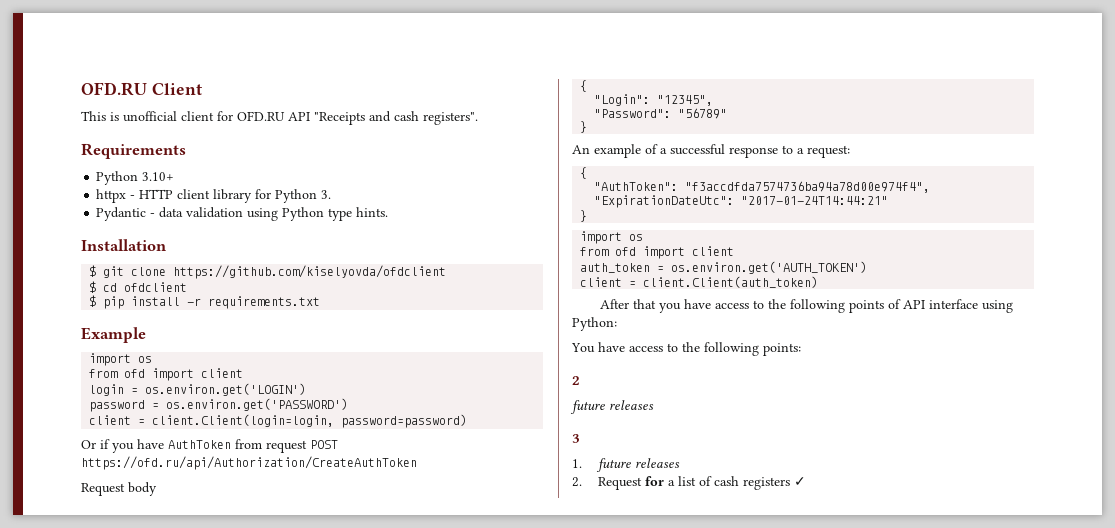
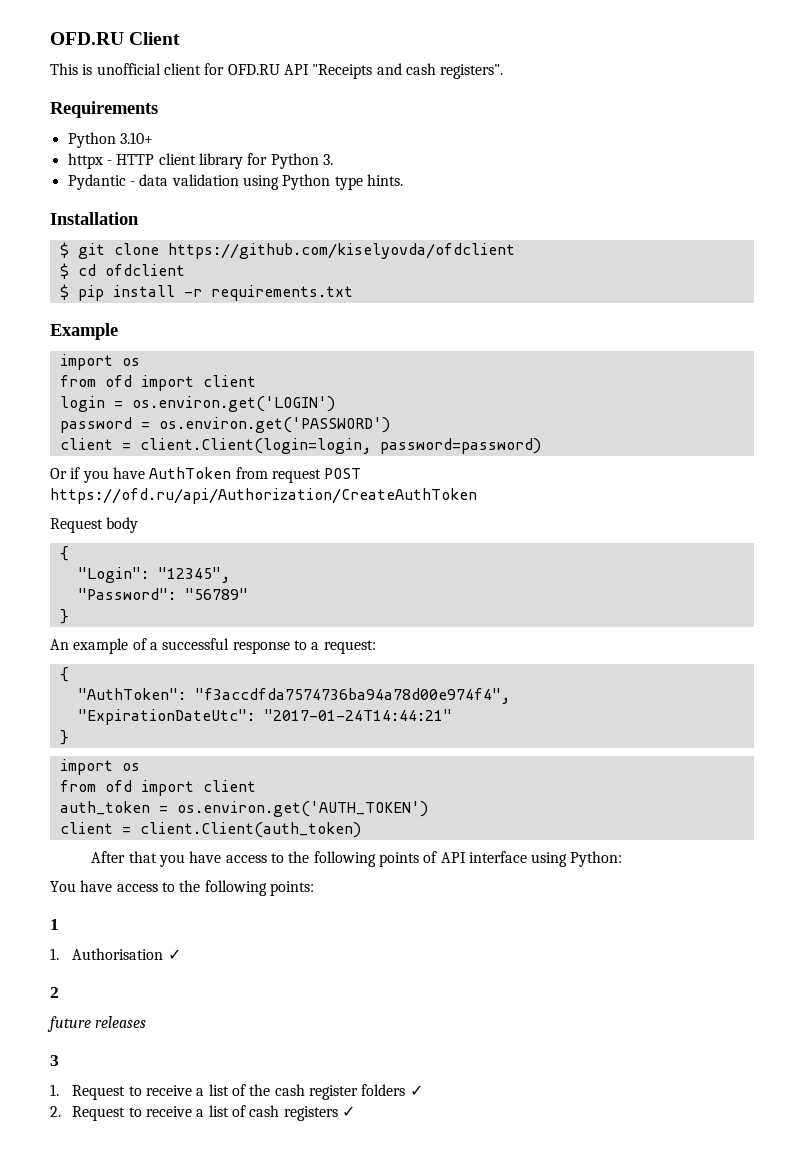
+ 1
+ 1. Authorisation ✓
- 1. future releases
+ 1. Request to receive a list of the cash register folders ✓
- 2. Request for a list of cash registers ✓
+ 2. Request to receive a list of cash registers ✓

